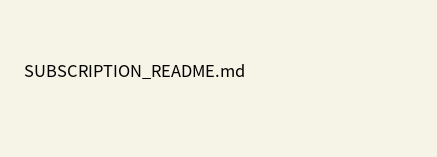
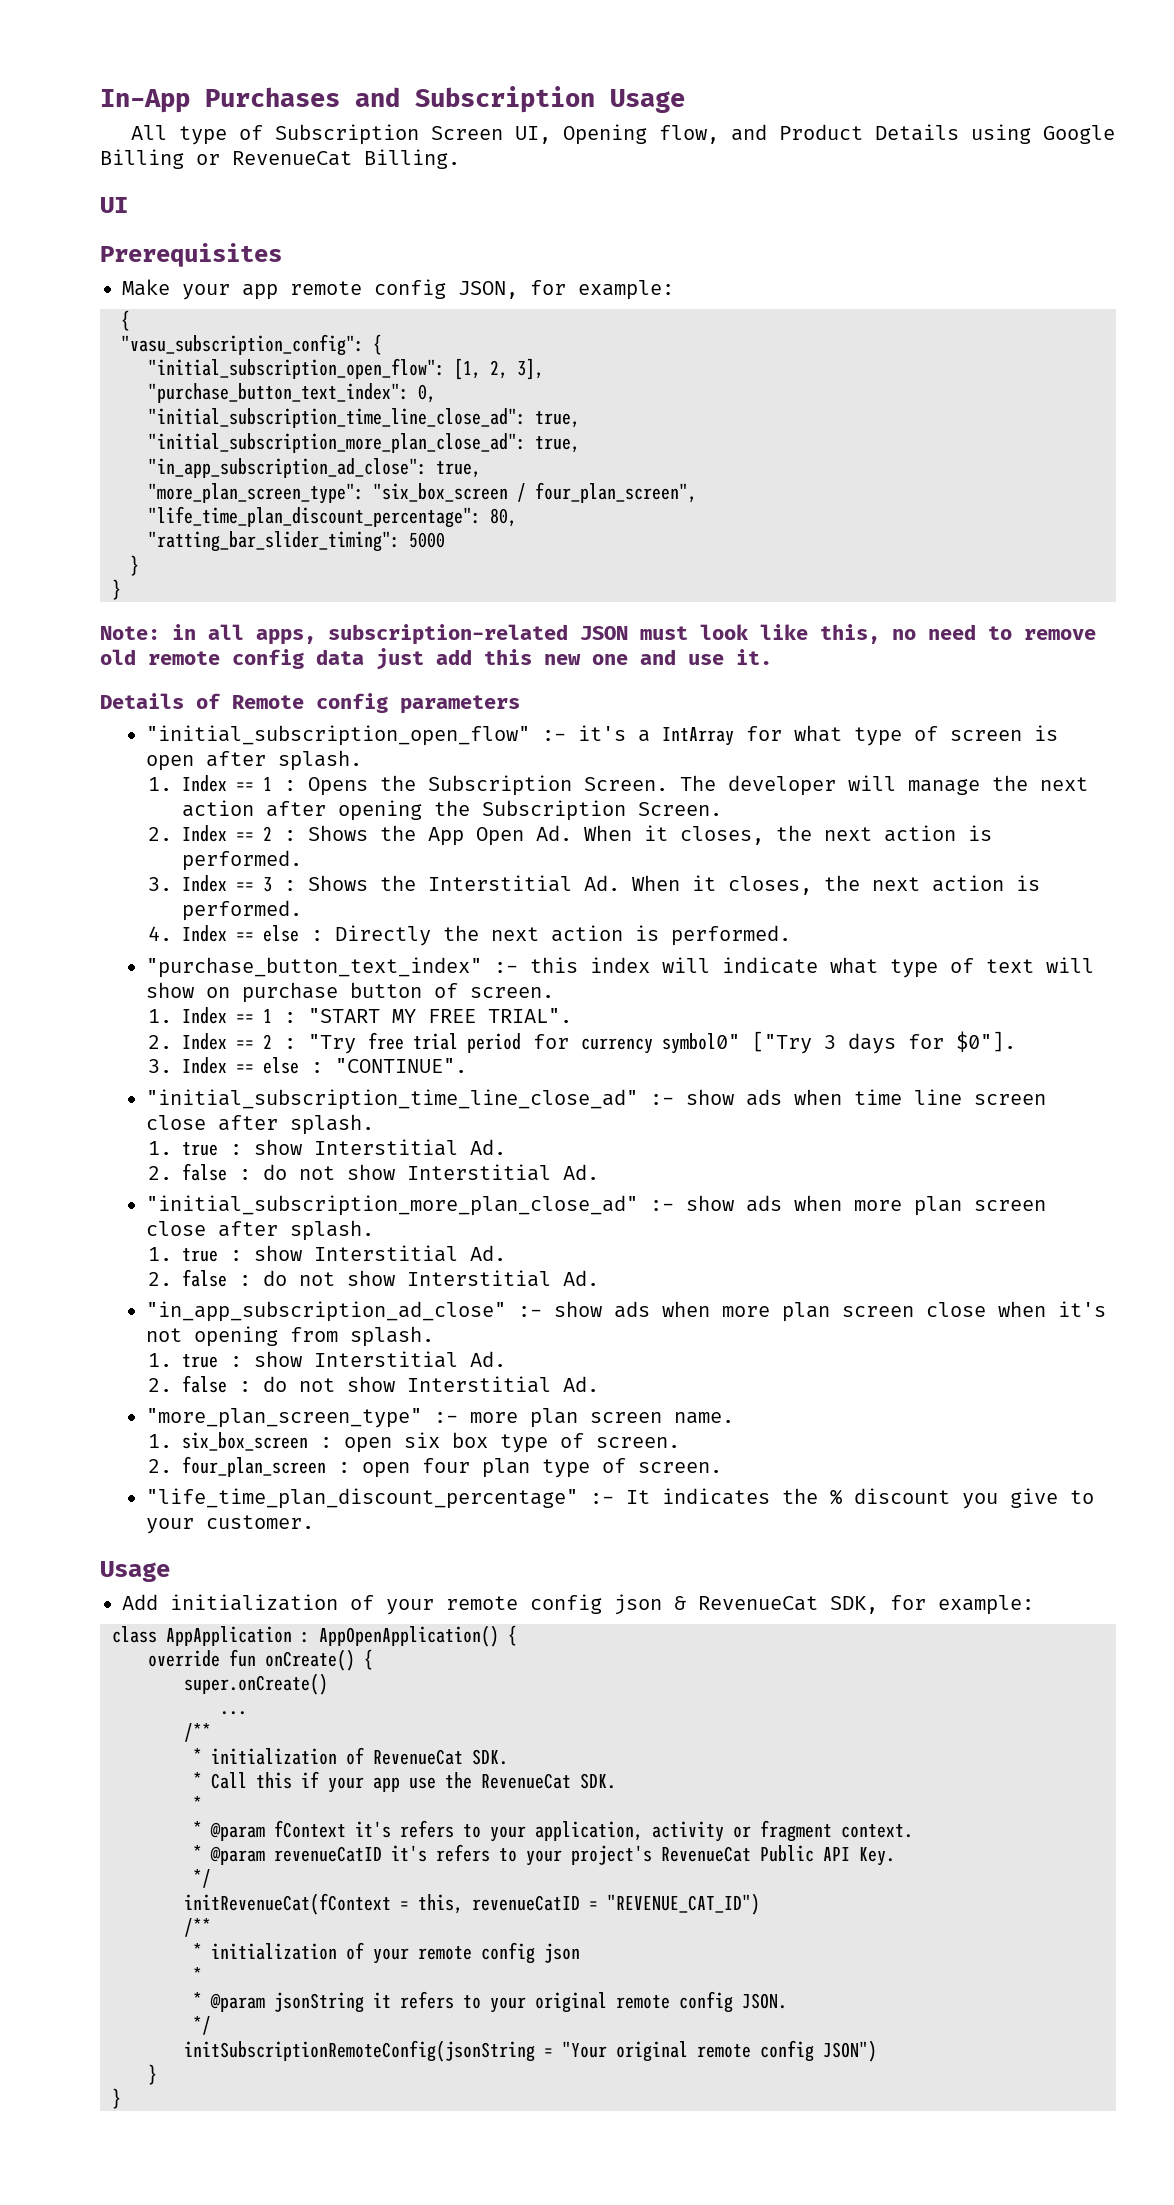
- SUBSCRIPTION_README.md
+ In-App Purchases and Subscription Usage
+ All type of Subscription Screen UI, Opening flow, and Product Details using Google Billing or RevenueCat Billing.
+ UI
+ Prerequisites
+ Make your app remote config JSON, for example:
+ {
+ "vasu_subscription_config": {
+ "initial_subscription_open_flow": [1, 2, 3],
+ "purchase_button_text_index": 0,
+ "initial_subscription_time_line_close_ad": true,
+ "initial_subscription_more_plan_close_ad": true,
+ "in_app_subscription_ad_close": true,
+ "more_plan_screen_type": "six_box_screen / four_plan_screen",
+ "life_time_plan_discount_percentage": 80,
+ "ratting_bar_slider_timing": 5000
+ }
+ }
+ Note: in all apps, subscription-related JSON must look like this, no need to remove old remote config data just add this new one and use it.
+ Details of Remote config parameters
+ "initial_subscription_open_flow" :- it's a IntArray for what type of screen is open after splash.
+ 1. Index == 1 : Opens the Subscription Screen. The developer will manage the next action after opening the Subscription Screen.
+ 2. Index == 2 : Shows the App Open Ad. When it closes, the next action is performed.
+ 3. Index == 3 : Shows the Interstitial Ad. When it closes, the next action is performed.
+ 4. Index == else : Directly the next action is performed.
+ "purchase_button_text_index" :- this index will indicate what type of text will show on purchase button of screen.
+ 1. Index == 1 : "START MY FREE TRIAL".
+ 2. Index == 2 : "Try free trial period for currency symbol0" ["Try 3 days for $0"].
+ 3. Index == else : "CONTINUE".
+ "initial_subscription_time_line_close_ad" :- show ads when time line screen close after splash.
+ 1. true : show Interstitial Ad.
+ 2. false : do not show Interstitial Ad.
+ "initial_subscription_more_plan_close_ad" :- show ads when more plan screen close after splash.
+ 1. true : show Interstitial Ad.
+ 2. false : do not show Interstitial Ad.
+ "in_app_subscription_ad_close" :- show ads when more plan screen close when it's not opening from splash.
+ 1. true : show Interstitial Ad.
+ 2. false : do not show Interstitial Ad.
+ "more_plan_screen_type" :- more plan screen name.
+ 1. six_box_screen : open six box type of screen.
+ 2. four_plan_screen : open four plan type of screen.
+ "life_time_plan_discount_percentage" :- It indicates the % discount you give to your customer.
+ Usage
+ Add initialization of your remote config json & RevenueCat SDK, for example:
+ class AppApplication : AppOpenApplication() {
+ override fun onCreate() {
+ super.onCreate()
+ ...
+ /**
+ * initialization of RevenueCat SDK.
+ * Call this if your app use the RevenueCat SDK.
+ *
+ * @param fContext it's refers to your application, activity or fragment context.
+ * @param revenueCatID it's refers to your project's RevenueCat Public API Key.
+ */
+ initRevenueCat(fContext = this, revenueCatID = "REVENUE_CAT_ID")
+ /**
+ * initialization of your remote config json
+ *
+ * @param jsonString it refers to your original remote config JSON.
+ */
+ initSubscriptionRemoteConfig(jsonString = "Your original remote config JSON")
+ }
+ }

